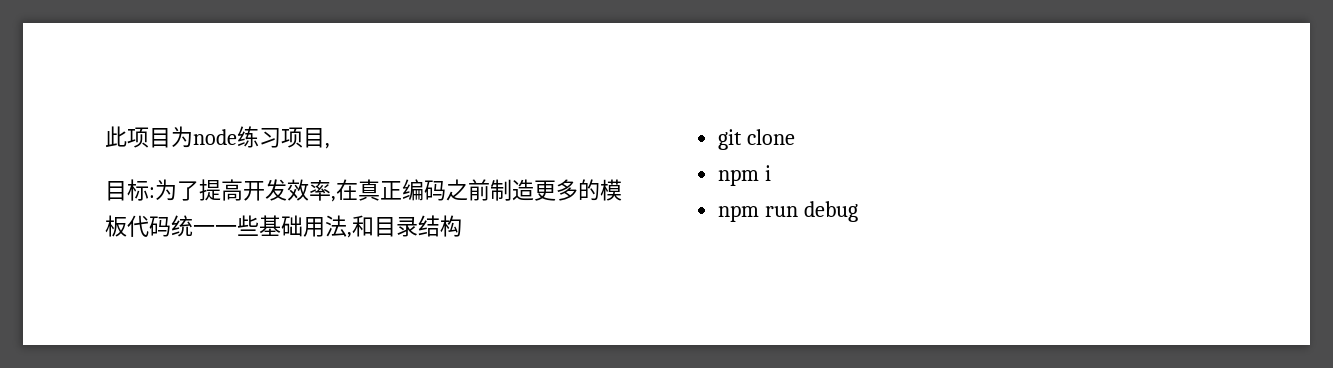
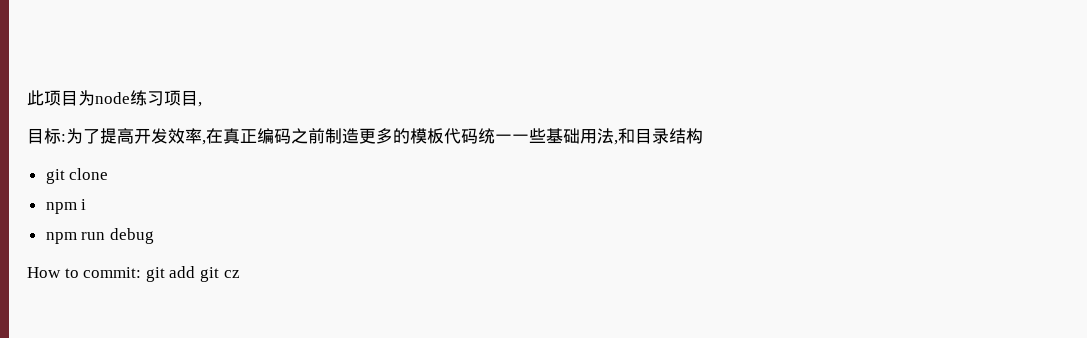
+ How to commit: git add git cz

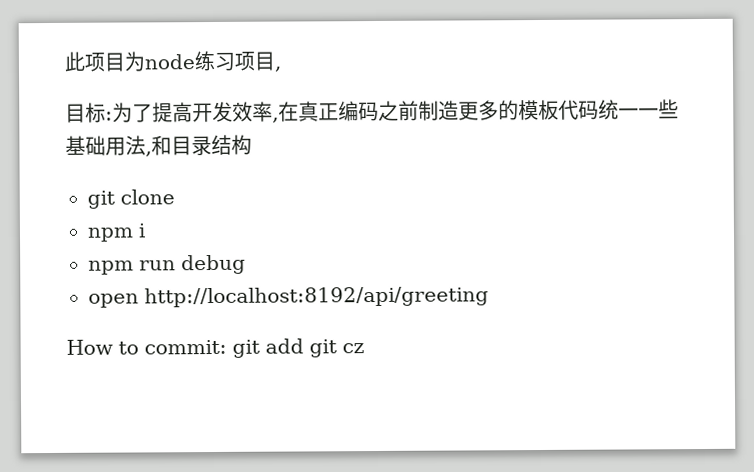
+ open http://localhost:8192/api/greeting

